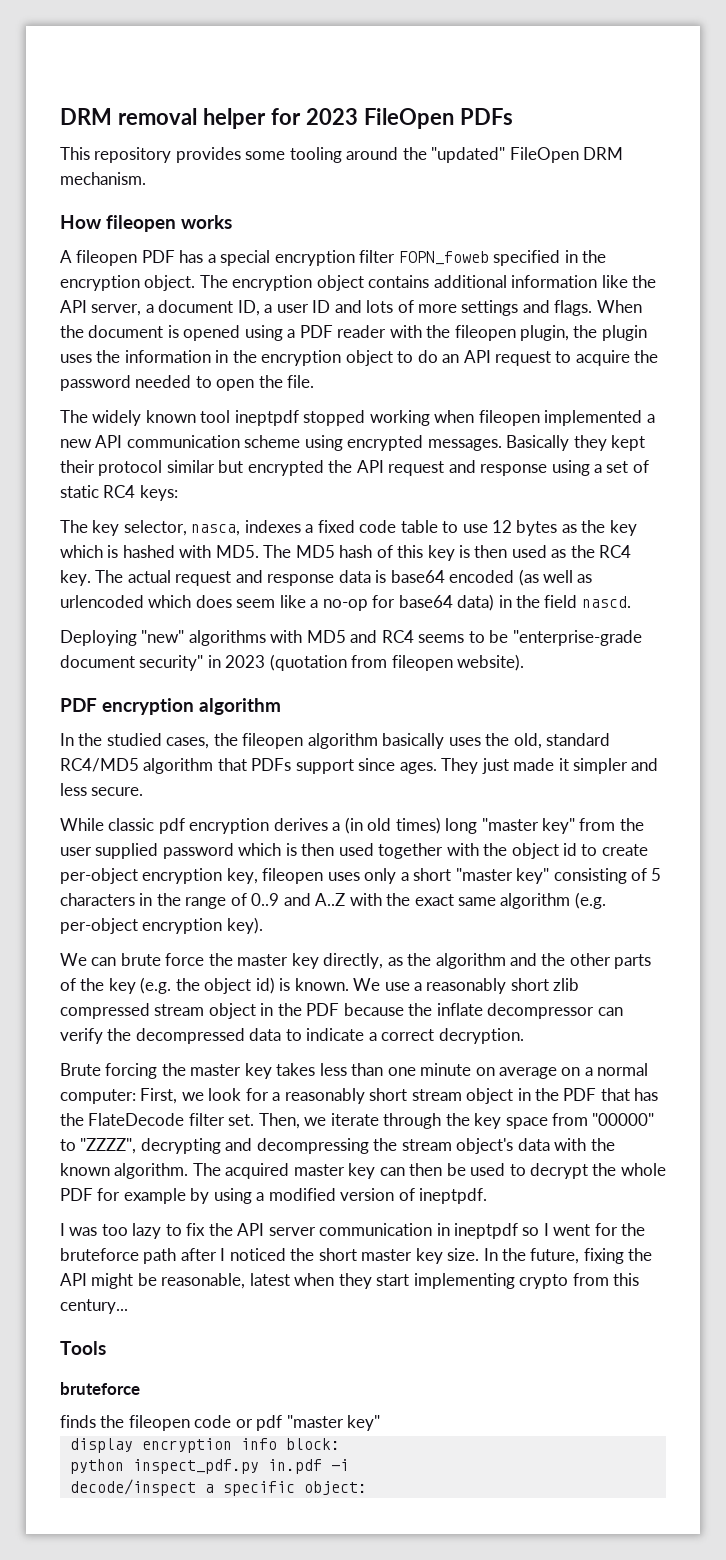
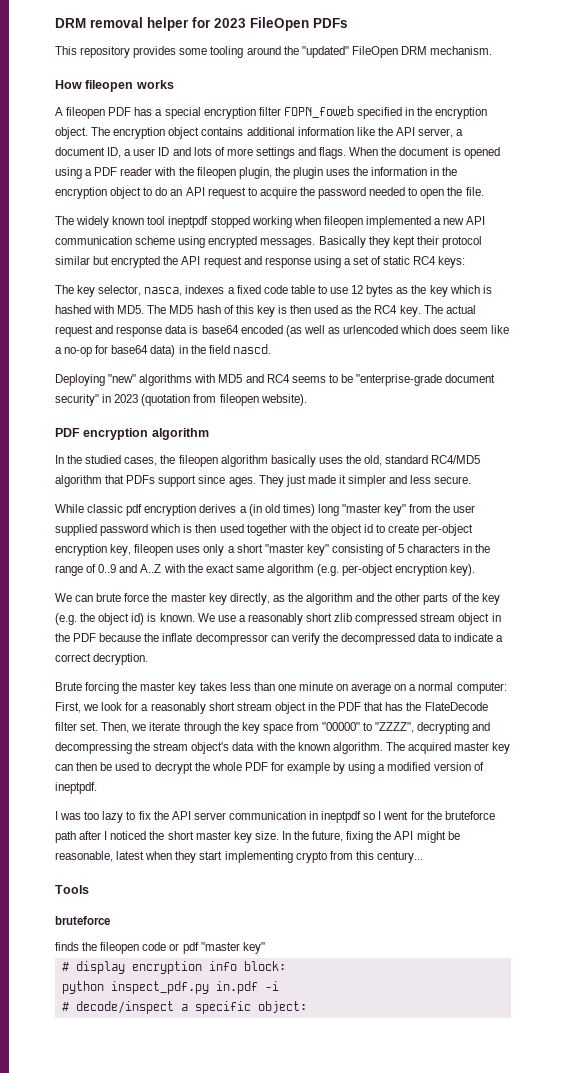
- display encryption info block:
+ # display encryption info block:
- decode/inspect a specific object:
+ # decode/inspect a specific object:

